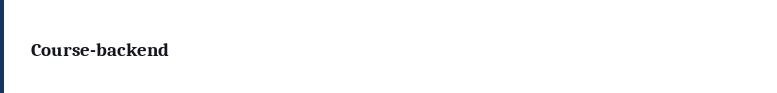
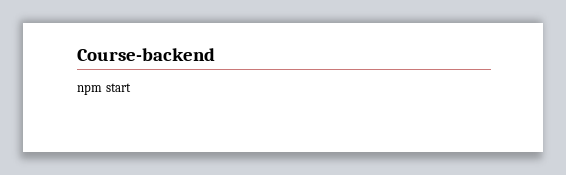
+ npm start

